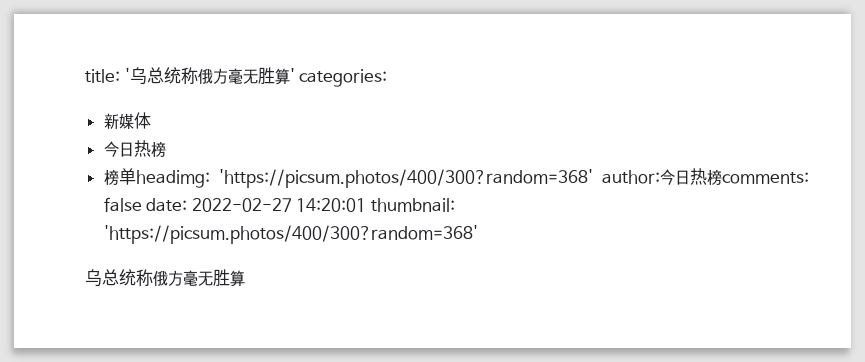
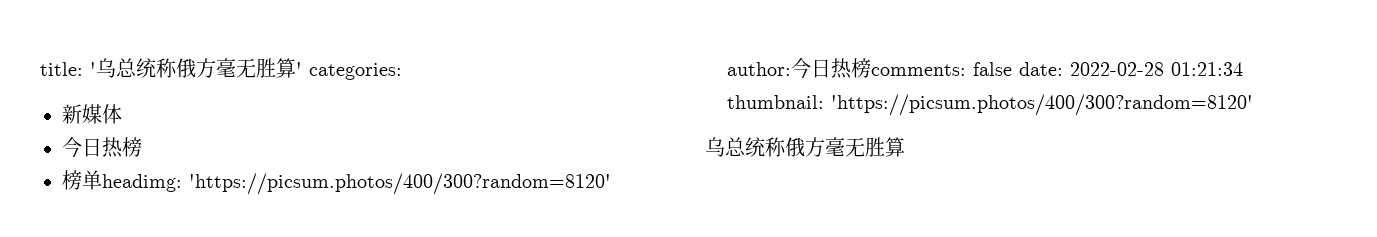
- 榜单headimg: 'https://picsum.photos/400/300?random=368' author:今日热榜comments: false date: 2022-02-27 14:20:01 thumbnail: 'https://picsum.photos/400/300?random=368'
+ 榜单headimg: 'https://picsum.photos/400/300?random=8120' author:今日热榜comments: false date: 2022-02-28 01:21:34 thumbnail: 'https://picsum.photos/400/300?random=8120'

